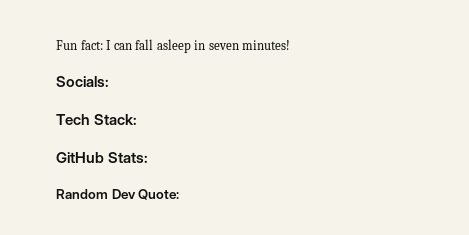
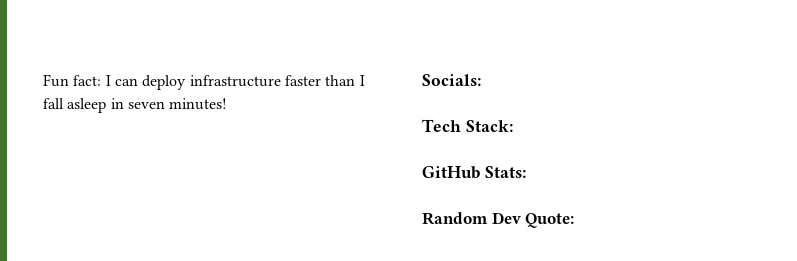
- Fun fact: I can fall asleep in seven minutes!
+ Fun fact: I can deploy infrastructure faster than I fall asleep in seven minutes!

